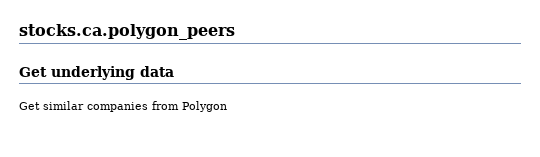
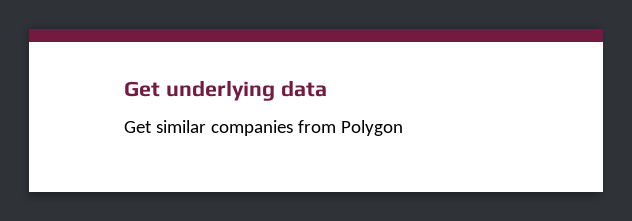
- stocks.ca.polygon_peers

